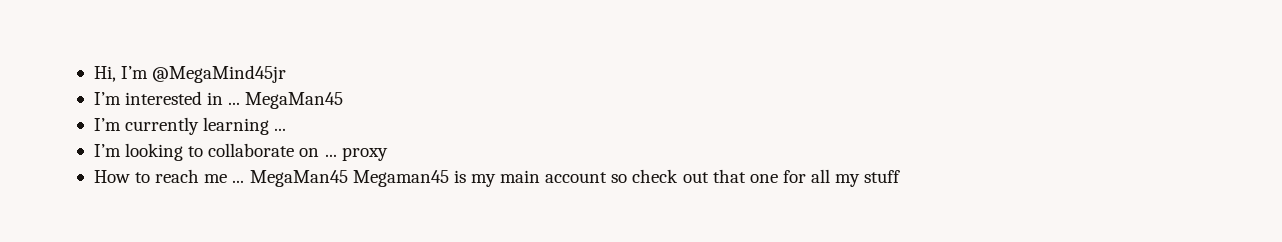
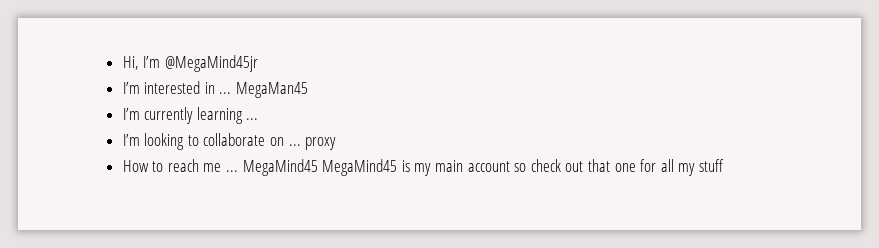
- MegaMan45 Megaman45 is my main account so check out that one for all my stuff
+ MegaMind45 MegaMind45 is my main account so check out that one for all my stuff

